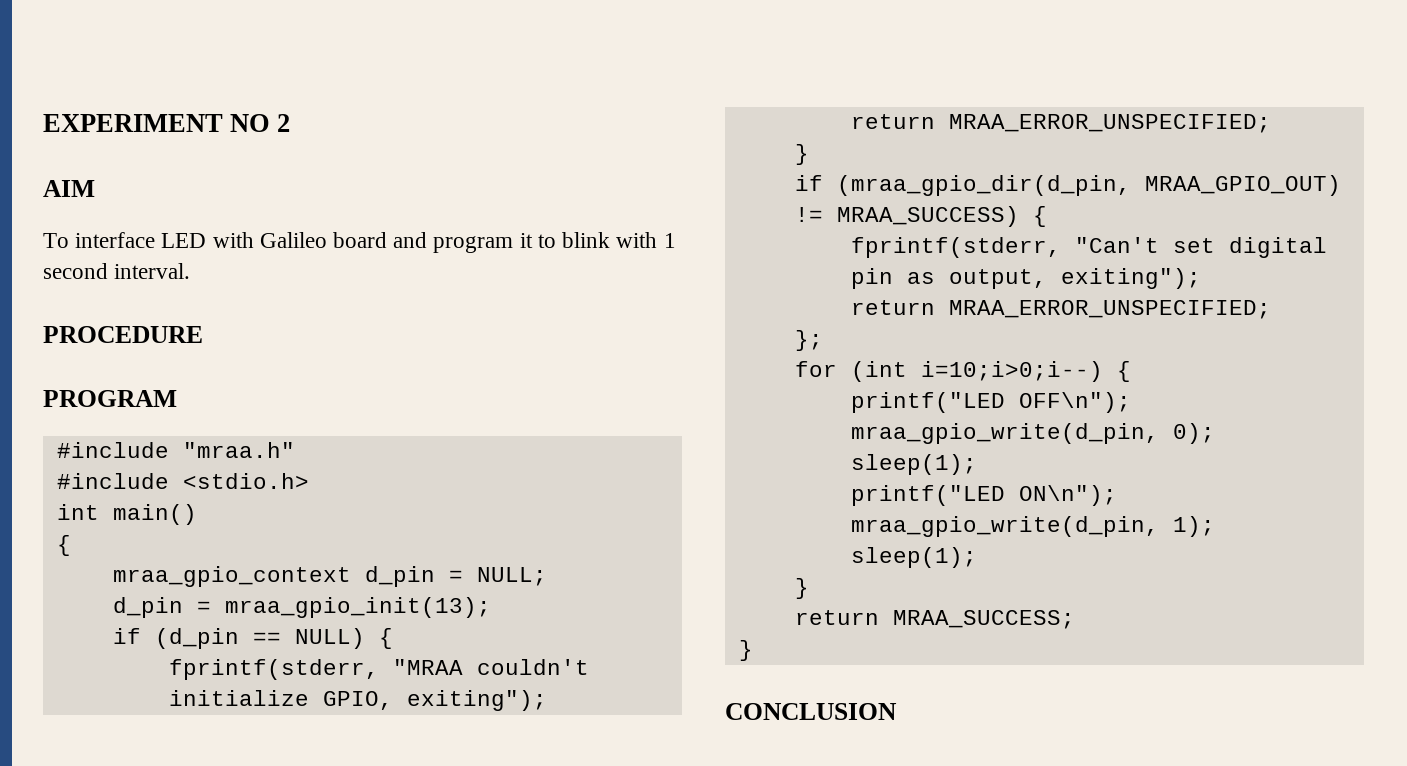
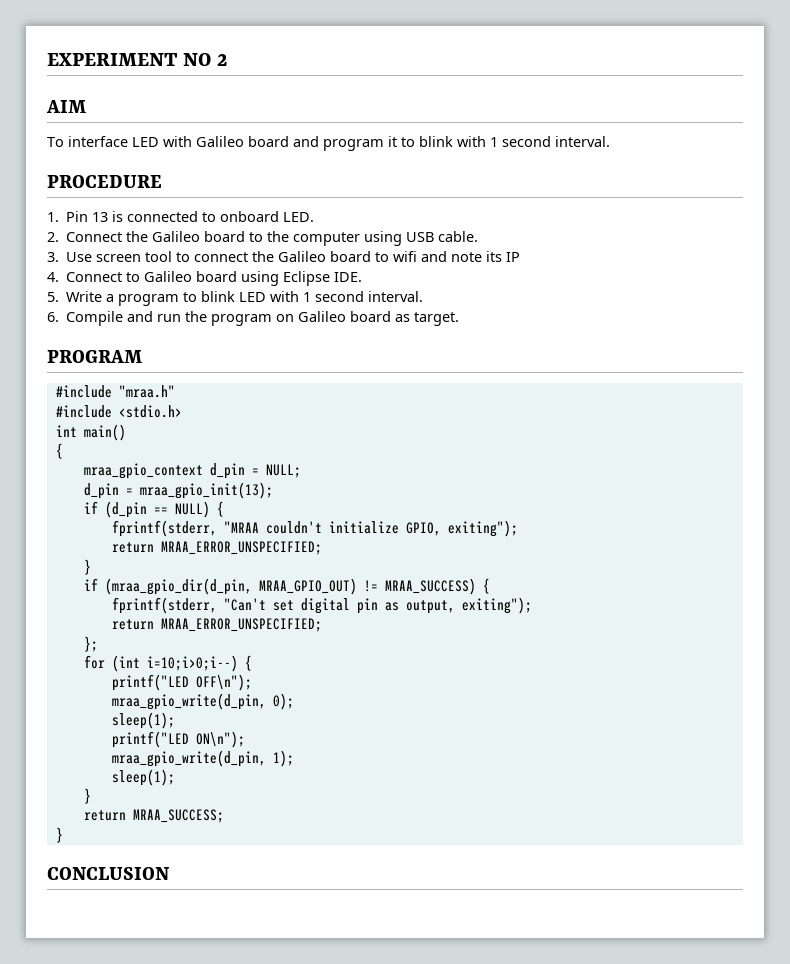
+ 1. Pin 13 is connected to onboard LED.
+ 2. Connect the Galileo board to the computer using USB cable.
+ 3. Use screen tool to connect the Galileo board to wifi and note its IP
+ 4. Connect to Galileo board using Eclipse IDE.
+ 5. Write a program to blink LED with 1 second interval.
+ 6. Compile and run the program on Galileo board as target.

